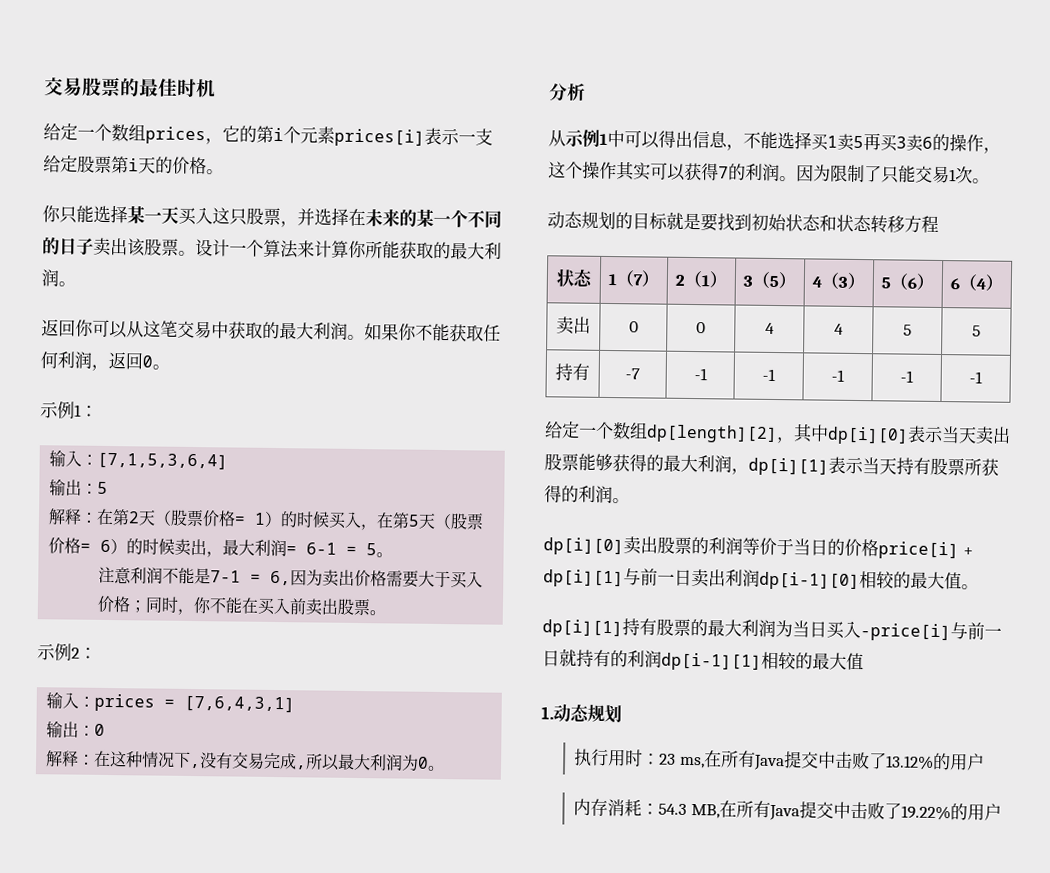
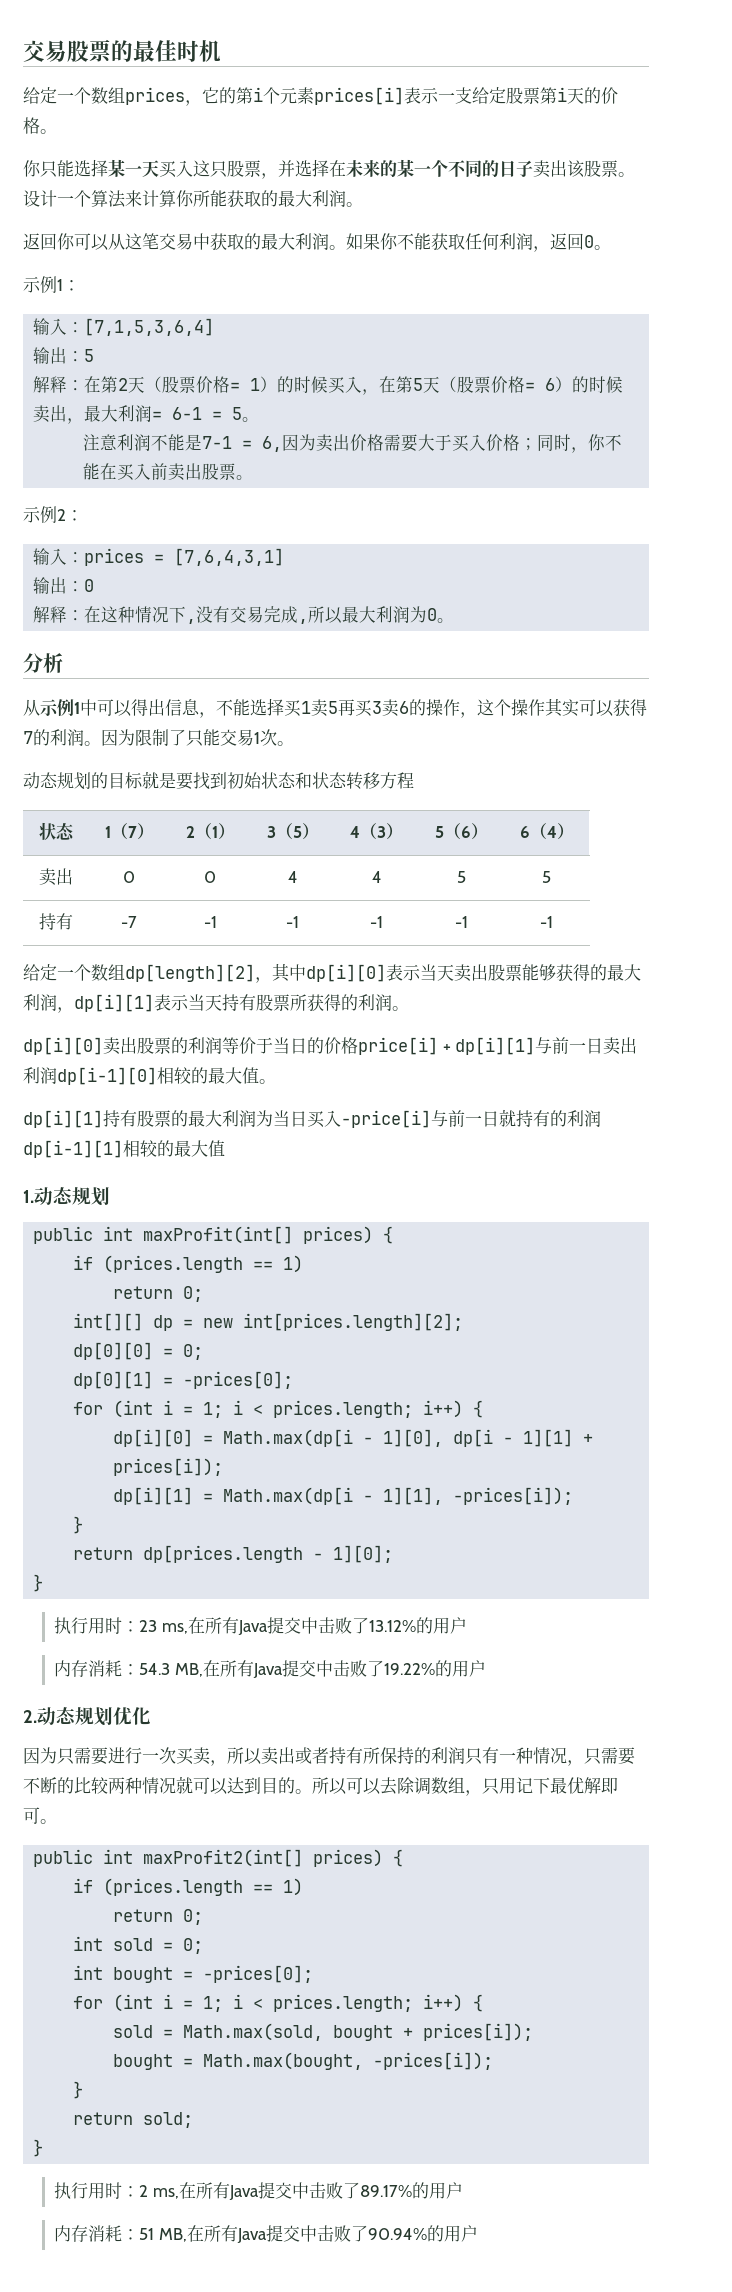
+ public int maxProfit(int[] prices) {
+ if (prices.length == 1)
+ return 0;
+ int[][] dp = new int[prices.length][2];
+ dp[0][0] = 0;
+ dp[0][1] = -prices[0];
+ for (int i = 1; i < prices.length; i++) {
+ dp[i][0] = Math.max(dp[i - 1][0], dp[i - 1][1] + prices[i]);
+ dp[i][1] = Math.max(dp[i - 1][1], -prices[i]);
+ }
+ return dp[prices.length - 1][0];
+ }
+ 2.动态规划优化
+ 因为只需要进行一次买卖，所以卖出或者持有所保持的利润只有一种情况，只需要不断的比较两种情况就可以达到目的。所以可以去除调数组，只用记下最优解即可。
+ public int maxProfit2(int[] prices) {
+ if (prices.length == 1)
+ return 0;
+ int sold = 0;
+ int bought = -prices[0];
+ for (int i = 1; i < prices.length; i++) {
+ sold = Math.max(sold, bought + prices[i]);
+ bought = Math.max(bought, -prices[i]);
+ }
+ return sold;
+ }
+ 执行用时：2 ms,在所有Java提交中击败了89.17%的用户
+ 内存消耗：51 MB,在所有Java提交中击败了90.94%的用户

